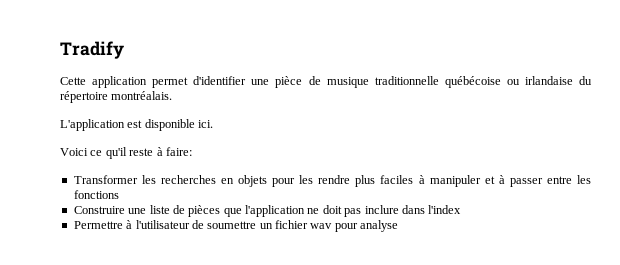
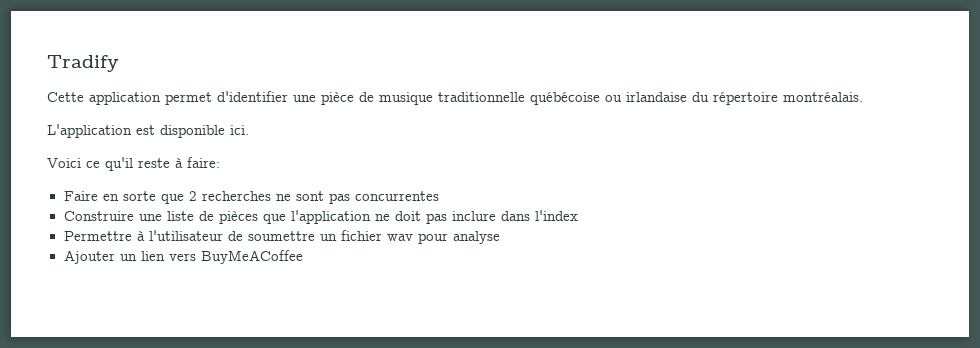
- Transformer les recherches en objets pour les rendre plus faciles à manipuler et à passer entre les fonctions
+ Faire en sorte que 2 recherches ne sont pas concurrentes
+ Ajouter un lien vers BuyMeACoffee

